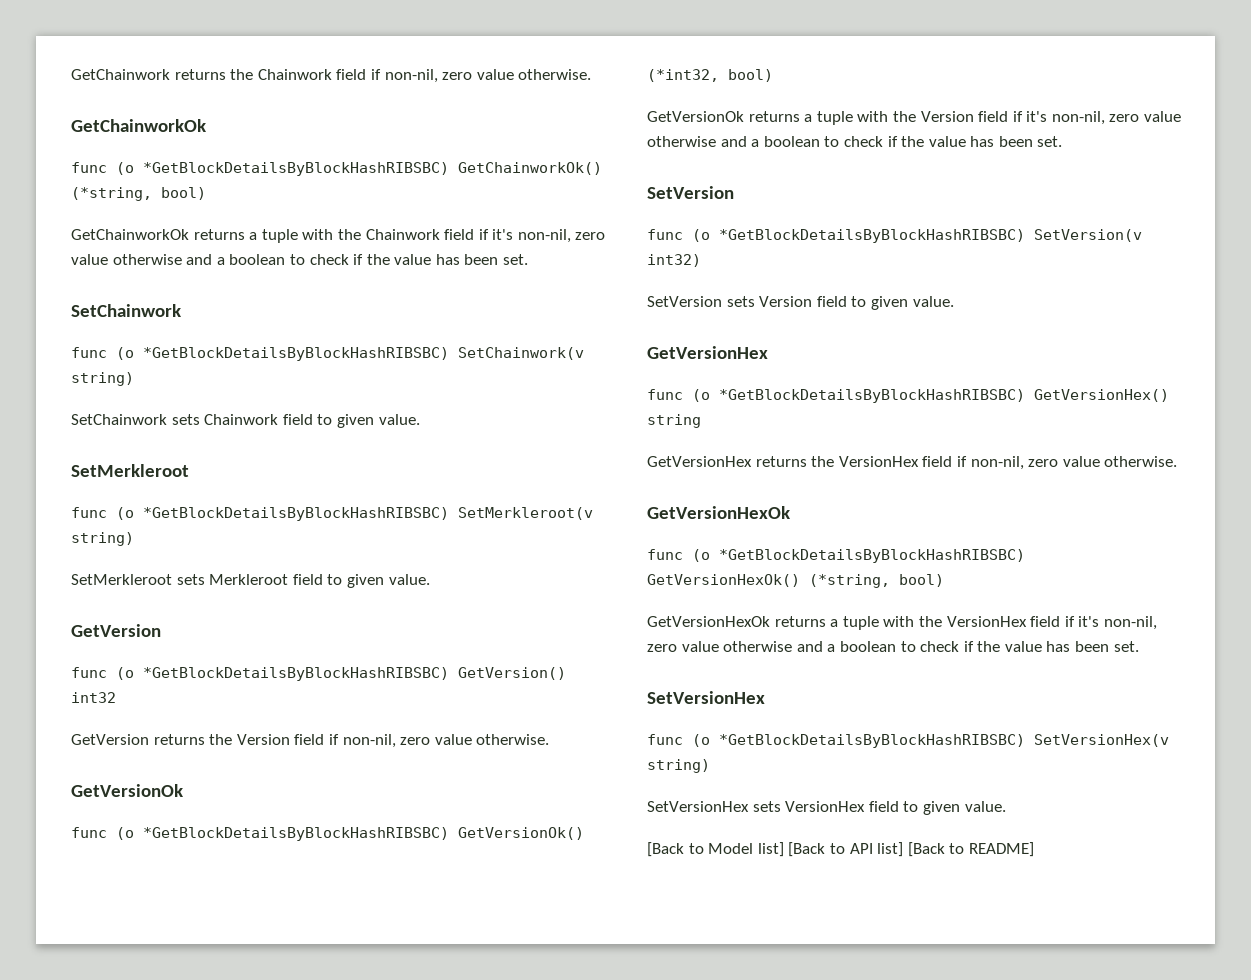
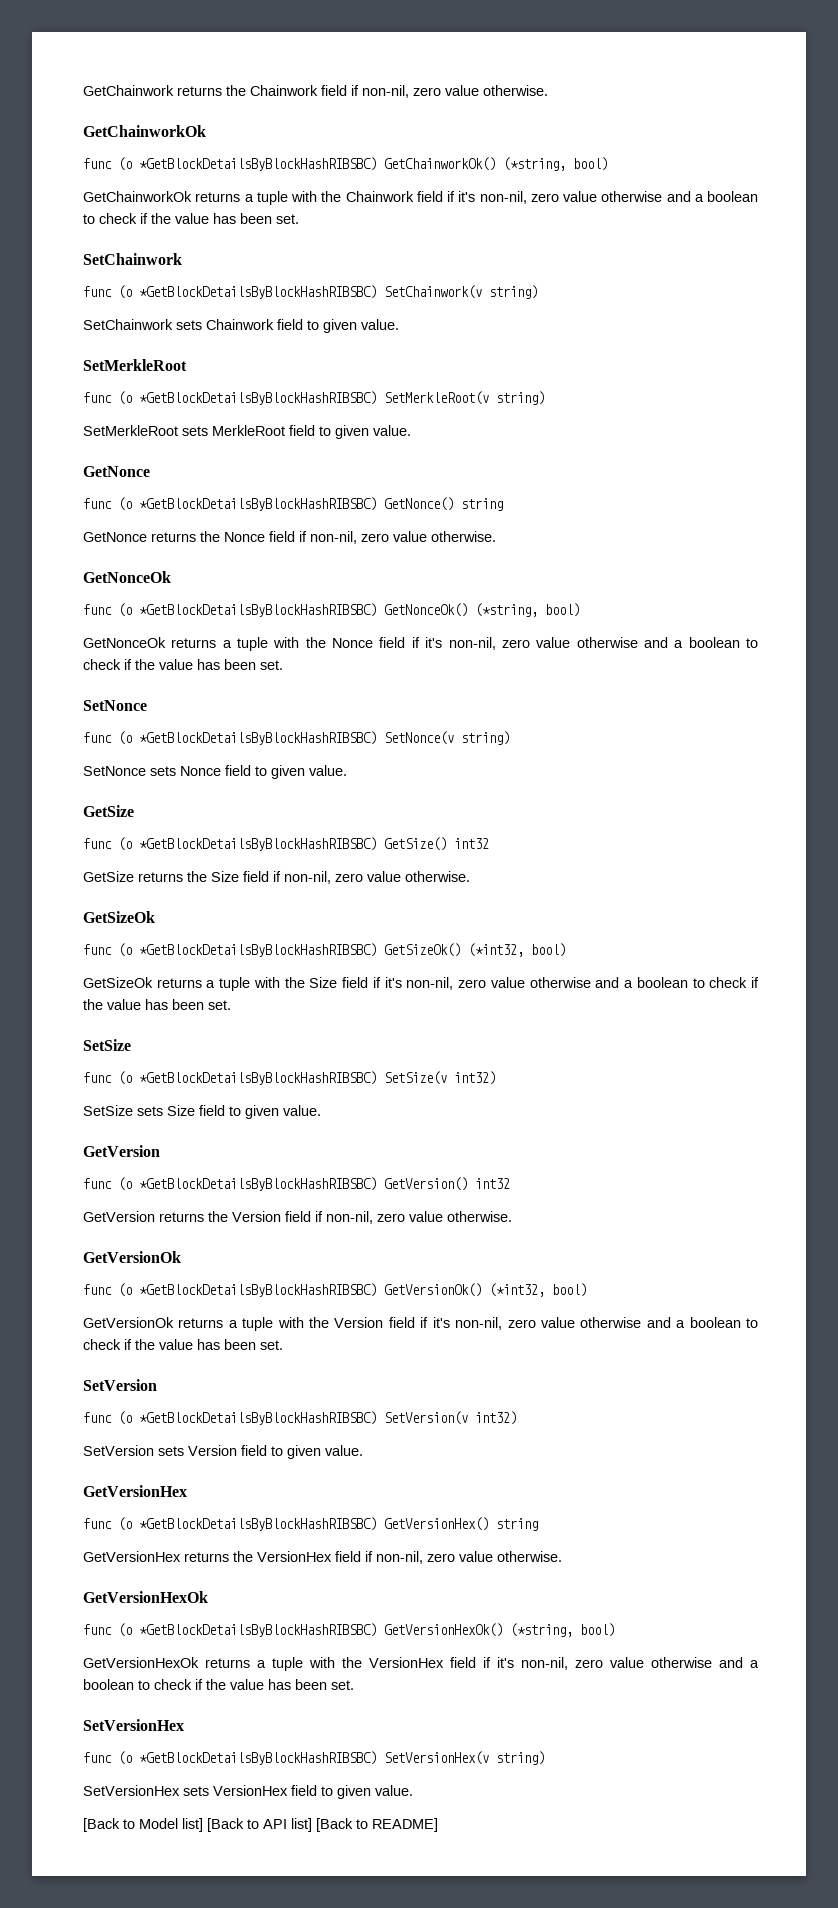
  SetChainwork sets Chainwork field to given value.
- SetMerkleroot
- func (o *GetBlockDetailsByBlockHashRIBSBC) SetMerkleroot(v string)
- SetMerkleroot sets Merkleroot field to given value.
+ SetMerkleRoot
+ func (o *GetBlockDetailsByBlockHashRIBSBC) SetMerkleRoot(v string)
+ SetMerkleRoot sets MerkleRoot field to given value.
+ GetNonce
+ func (o *GetBlockDetailsByBlockHashRIBSBC) GetNonce() string
+ GetNonce returns the Nonce field if non-nil, zero value otherwise.
+ GetNonceOk
+ func (o *GetBlockDetailsByBlockHashRIBSBC) GetNonceOk() (*string, bool)
+ GetNonceOk returns a tuple with the Nonce field if it's non-nil, zero value otherwise and a boolean to check if the value has been set.
+ SetNonce
+ func (o *GetBlockDetailsByBlockHashRIBSBC) SetNonce(v string)
+ SetNonce sets Nonce field to given value.
+ GetSize
+ func (o *GetBlockDetailsByBlockHashRIBSBC) GetSize() int32
+ GetSize returns the Size field if non-nil, zero value otherwise.
+ GetSizeOk
+ func (o *GetBlockDetailsByBlockHashRIBSBC) GetSizeOk() (*int32, bool)
+ GetSizeOk returns a tuple with the Size field if it's non-nil, zero value otherwise and a boolean to check if the value has been set.
+ SetSize
+ func (o *GetBlockDetailsByBlockHashRIBSBC) SetSize(v int32)
+ SetSize sets Size field to given value.

